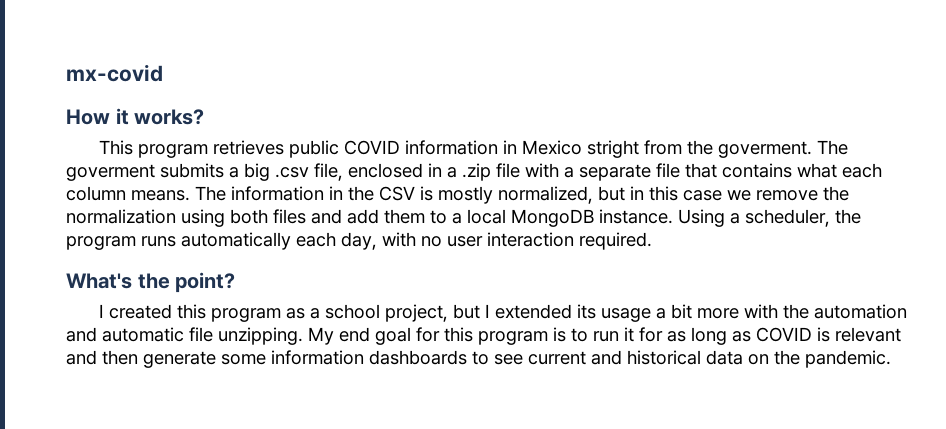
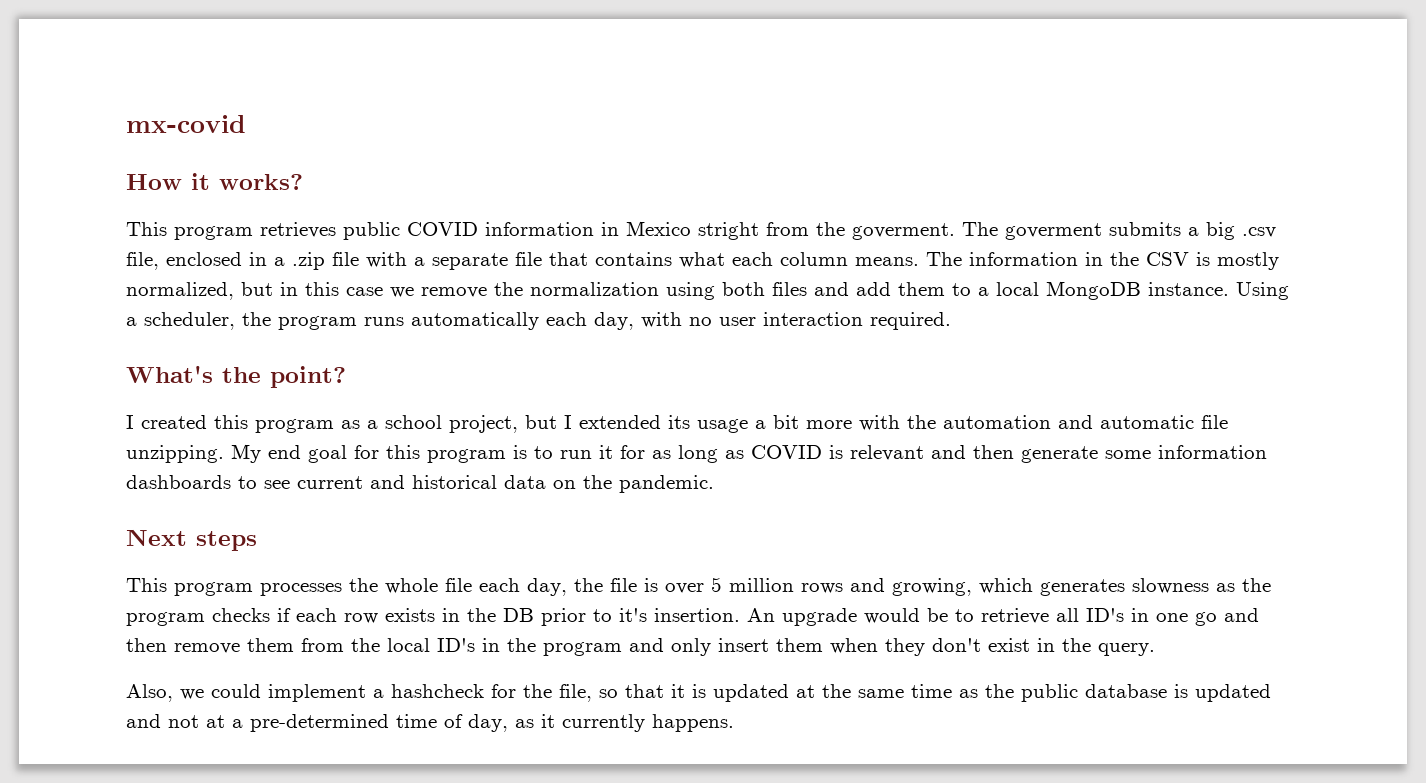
+ Next steps
+ This program processes the whole file each day, the file is over 5 million rows and growing, which generates slowness as the program checks if each row exists in the DB prior to it's insertion. An upgrade would be to retrieve all ID's in one go and then remove them from the local ID's in the program and only insert them when they don't exist in the query.
+ Also, we could implement a hashcheck for the file, so that it is updated at the same time as the public database is updated and not at a pre-determined time of day, as it currently happens.

